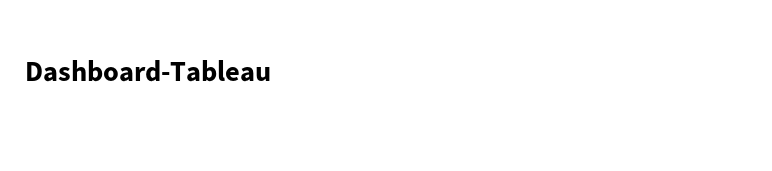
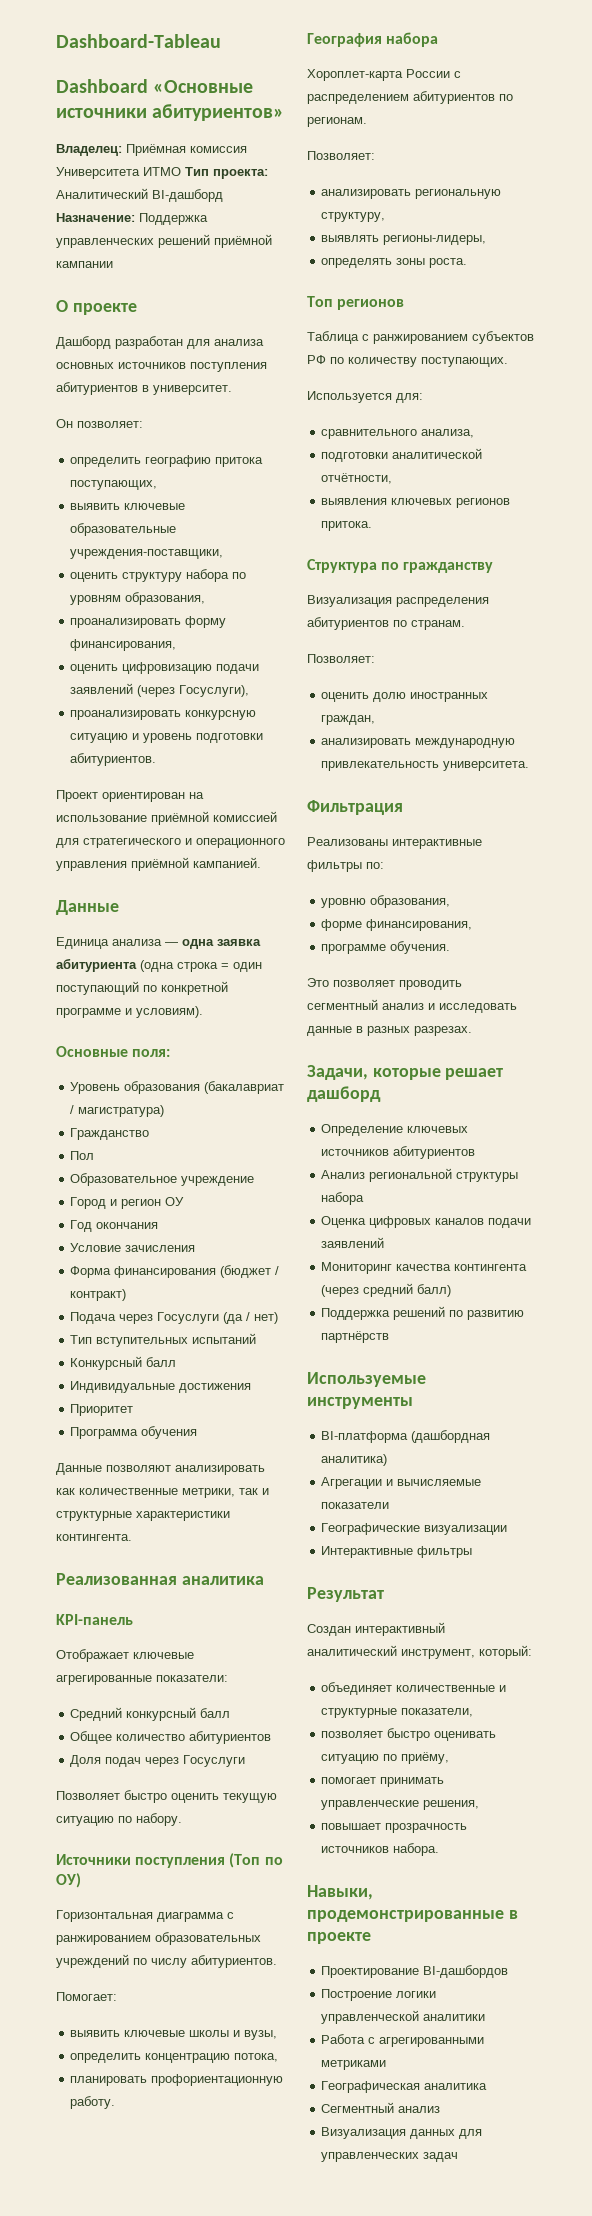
+ Dashboard «Основные источники абитуриентов»
+ Владелец: Приёмная комиссия Университета ИТМО Тип проекта: Аналитический BI-дашборд Назначение: Поддержка управленческих решений приёмной кампании
+ О проекте
+ Дашборд разработан для анализа основных источников поступления абитуриентов в университет.
+ Он позволяет:
+ определить географию притока поступающих,
+ выявить ключевые образовательные учреждения-поставщики,
+ оценить структуру набора по уровням образования,
+ проанализировать форму финансирования,
+ оценить цифровизацию подачи заявлений (через Госуслуги),
+ проанализировать конкурсную ситуацию и уровень подготовки абитуриентов.
+ Проект ориентирован на использование приёмной комиссией для стратегического и операционного управления приёмной кампанией.
+ Данные
+ Единица анализа — одна заявка абитуриента (одна строка = один поступающий по конкретной программе и условиям).
+ Основные поля:
+ Уровень образования (бакалавриат / магистратура)
+ Гражданство
+ Пол
+ Образовательное учреждение
+ Город и регион ОУ
+ Год окончания
+ Условие зачисления
+ Форма финансирования (бюджет / контракт)
+ Подача через Госуслуги (да / нет)
+ Тип вступительных испытаний
+ Конкурсный балл
+ Индивидуальные достижения
+ Приоритет
+ Программа обучения
+ Данные позволяют анализировать как количественные метрики, так и структурные характеристики контингента.
+ Реализованная аналитика
+ KPI-панель
+ Отображает ключевые агрегированные показатели:
+ Средний конкурсный балл
+ Общее количество абитуриентов
+ Доля подач через Госуслуги
+ Позволяет быстро оценить текущую ситуацию по набору.
+ Источники поступления (Топ по ОУ)
+ Горизонтальная диаграмма с ранжированием образовательных учреждений по числу абитуриентов.
+ Помогает:
+ выявить ключевые школы и вузы,
+ определить концентрацию потока,
+ планировать профориентационную работу.
+ География набора
+ Хороплет-карта России с распределением абитуриентов по регионам.
+ Позволяет:
+ анализировать региональную структуру,
+ выявлять регионы-лидеры,
+ определять зоны роста.
+ Топ регионов
+ Таблица с ранжированием субъектов РФ по количеству поступающих.
+ Используется для:
+ сравнительного анализа,
+ подготовки аналитической отчётности,
+ выявления ключевых регионов притока.
+ Структура по гражданству
+ Визуализация распределения абитуриентов по странам.
+ Позволяет:
+ оценить долю иностранных граждан,
+ анализировать международную привлекательность университета.
+ Фильтрация
+ Реализованы интерактивные фильтры по:
+ уровню образования,
+ форме финансирования,
+ программе обучения.
+ Это позволяет проводить сегментный анализ и исследовать данные в разных разрезах.
+ Задачи, которые решает дашборд
+ Определение ключевых источников абитуриентов
+ Анализ региональной структуры набора
+ Оценка цифровых каналов подачи заявлений
+ Мониторинг качества контингента (через средний балл)
+ Поддержка решений по развитию партнёрств
+ Используемые инструменты
+ BI-платформа (дашбордная аналитика)
+ Агрегации и вычисляемые показатели
+ Географические визуализации
+ Интерактивные фильтры
+ Результат
+ Создан интерактивный аналитический инструмент, который:
+ объединяет количественные и структурные показатели,
+ позволяет быстро оценивать ситуацию по приёму,
+ помогает принимать управленческие решения,
+ повышает прозрачность источников набора.
+ Навыки, продемонстрированные в проекте
+ Проектирование BI-дашбордов
+ Построение логики управленческой аналитики
+ Работа с агрегированными метриками
+ Географическая аналитика
+ Сегментный анализ
+ Визуализация данных для управленческих задач

